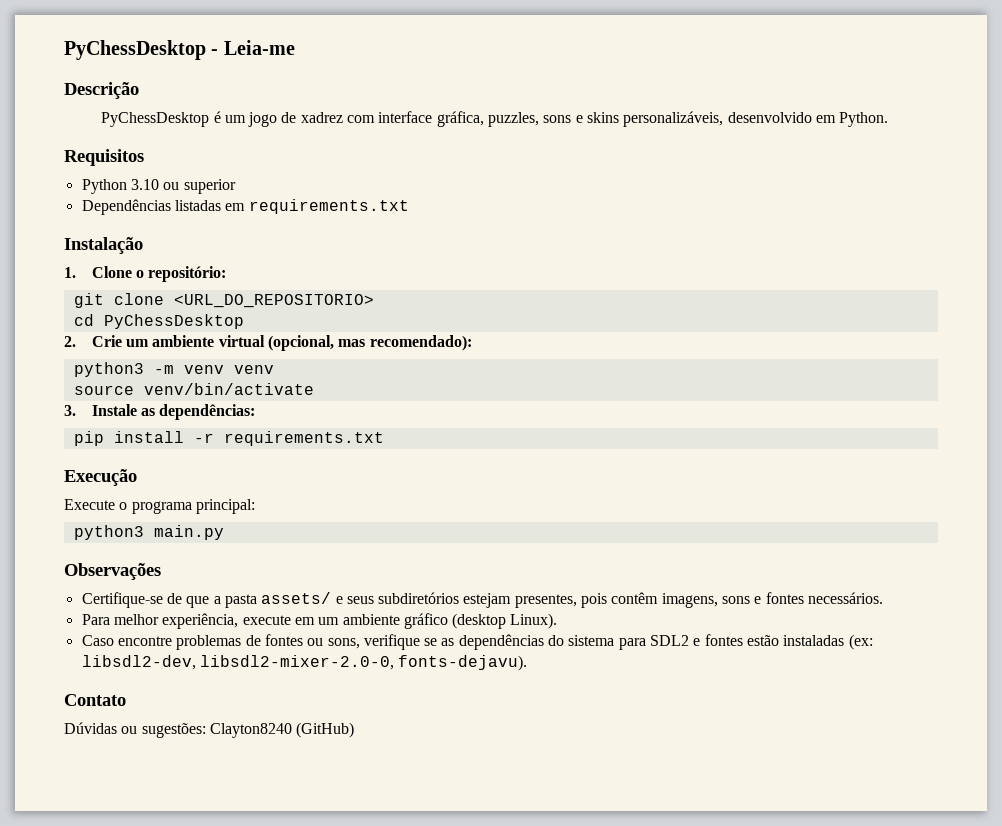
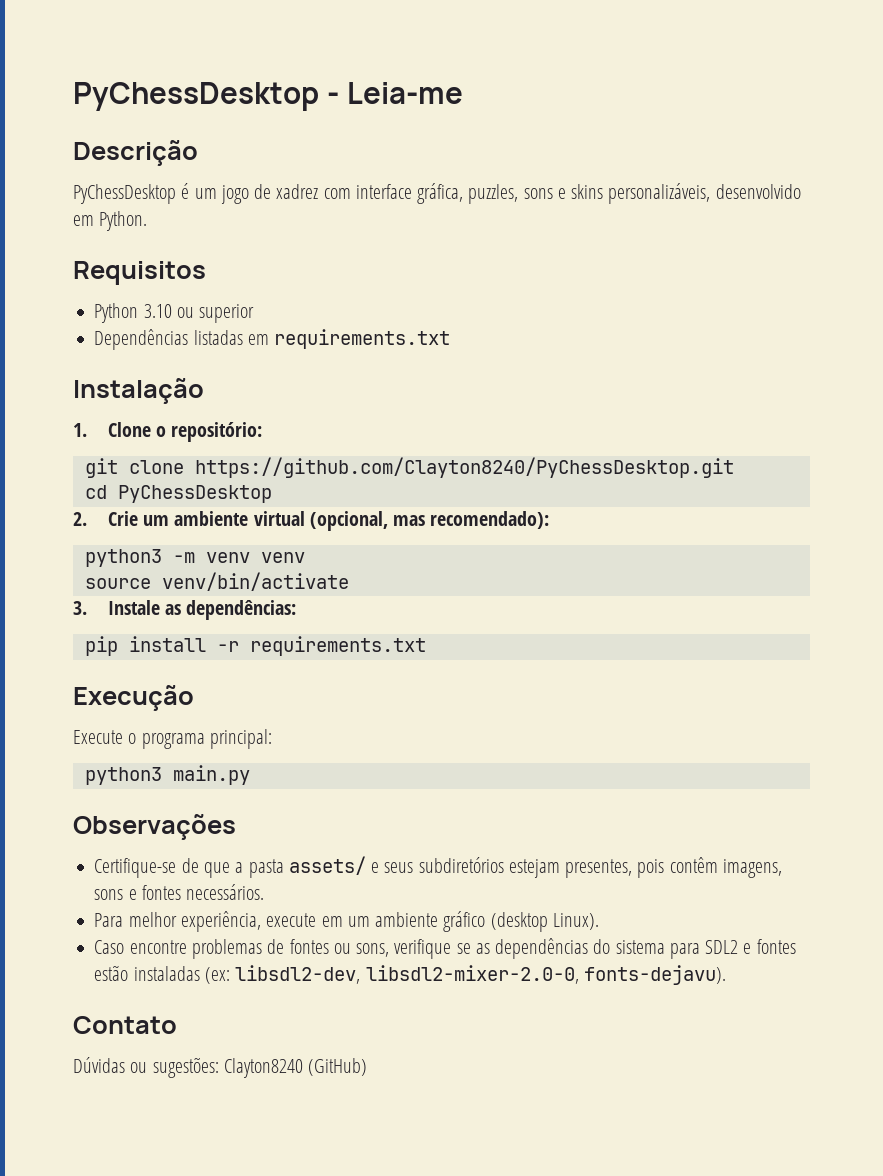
- git clone <URL_DO_REPOSITORIO>
+ git clone https://github.com/Clayton8240/PyChessDesktop.git

